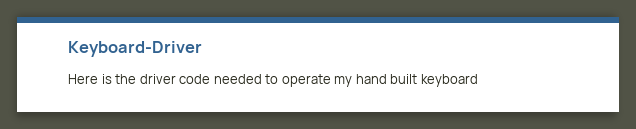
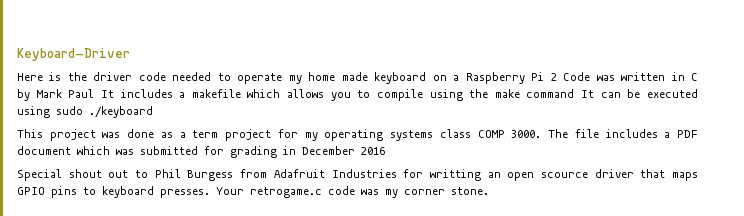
- Here is the driver code needed to operate my hand built keyboard
+ Here is the driver code needed to operate my home made keyboard on a Raspberry Pi 2 Code was written in C by Mark Paul It includes a makefile which allows you to compile using the make command It can be executed using sudo ./keyboard
+ This project was done as a term project for my operating systems class COMP 3000. The file includes a PDF document which was submitted for grading in December 2016
+ Special shout out to Phil Burgess from Adafruit Industries for writting an open scource driver that maps GPIO pins to keyboard presses. Your retrogame.c code was my corner stone.

